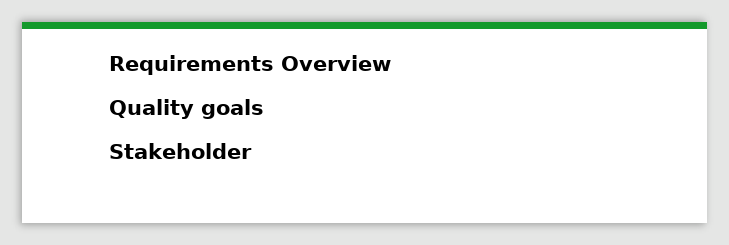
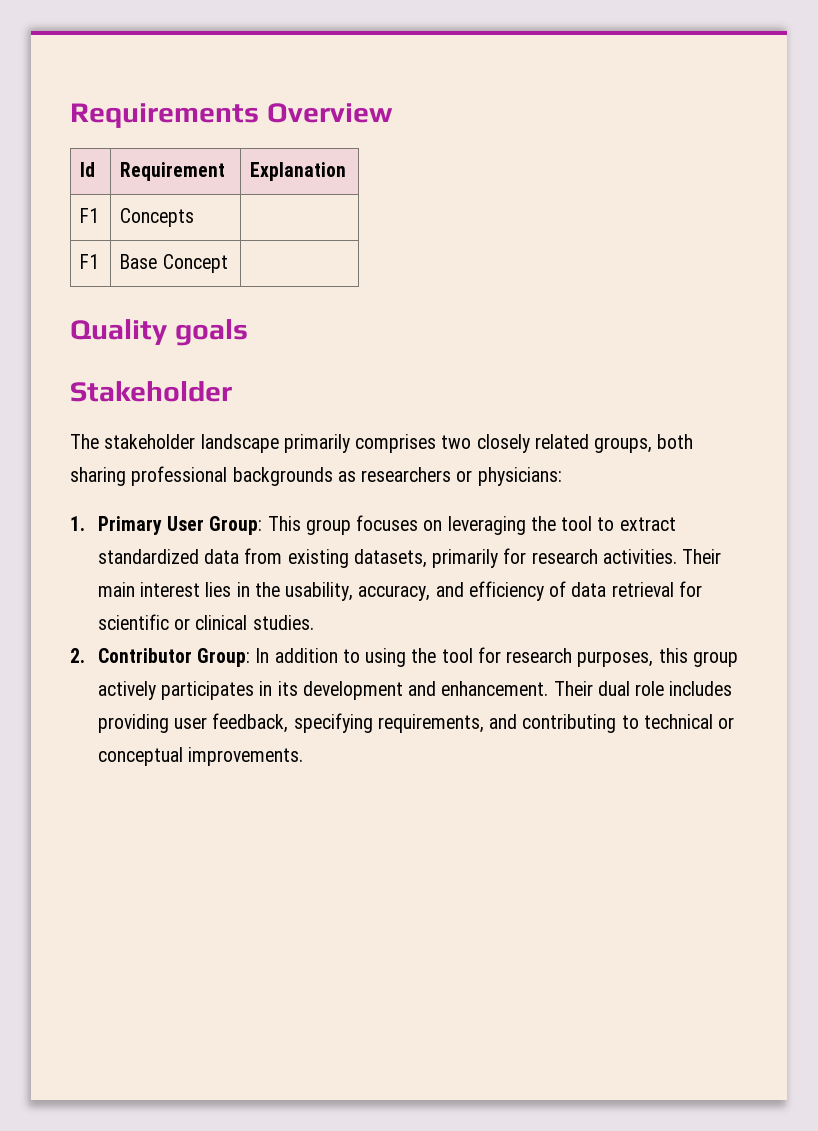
+ Id | Requirement | Explanation
+ F1 | Concepts |
+ F1 | Base Concept |
  Quality goals
  Stakeholder
+ The stakeholder landscape primarily comprises two closely related groups, both sharing professional backgrounds as researchers or physicians:
+ 1. Primary User Group: This group focuses on leveraging the tool to extract standardized data from existing datasets, primarily for research activities. Their main interest lies in the usability, accuracy, and efficiency of data retrieval for scientific or clinical studies.
+ 2. Contributor Group: In addition to using the tool for research purposes, this group actively participates in its development and enhancement. Their dual role includes providing user feedback, specifying requirements, and contributing to technical or conceptual improvements.

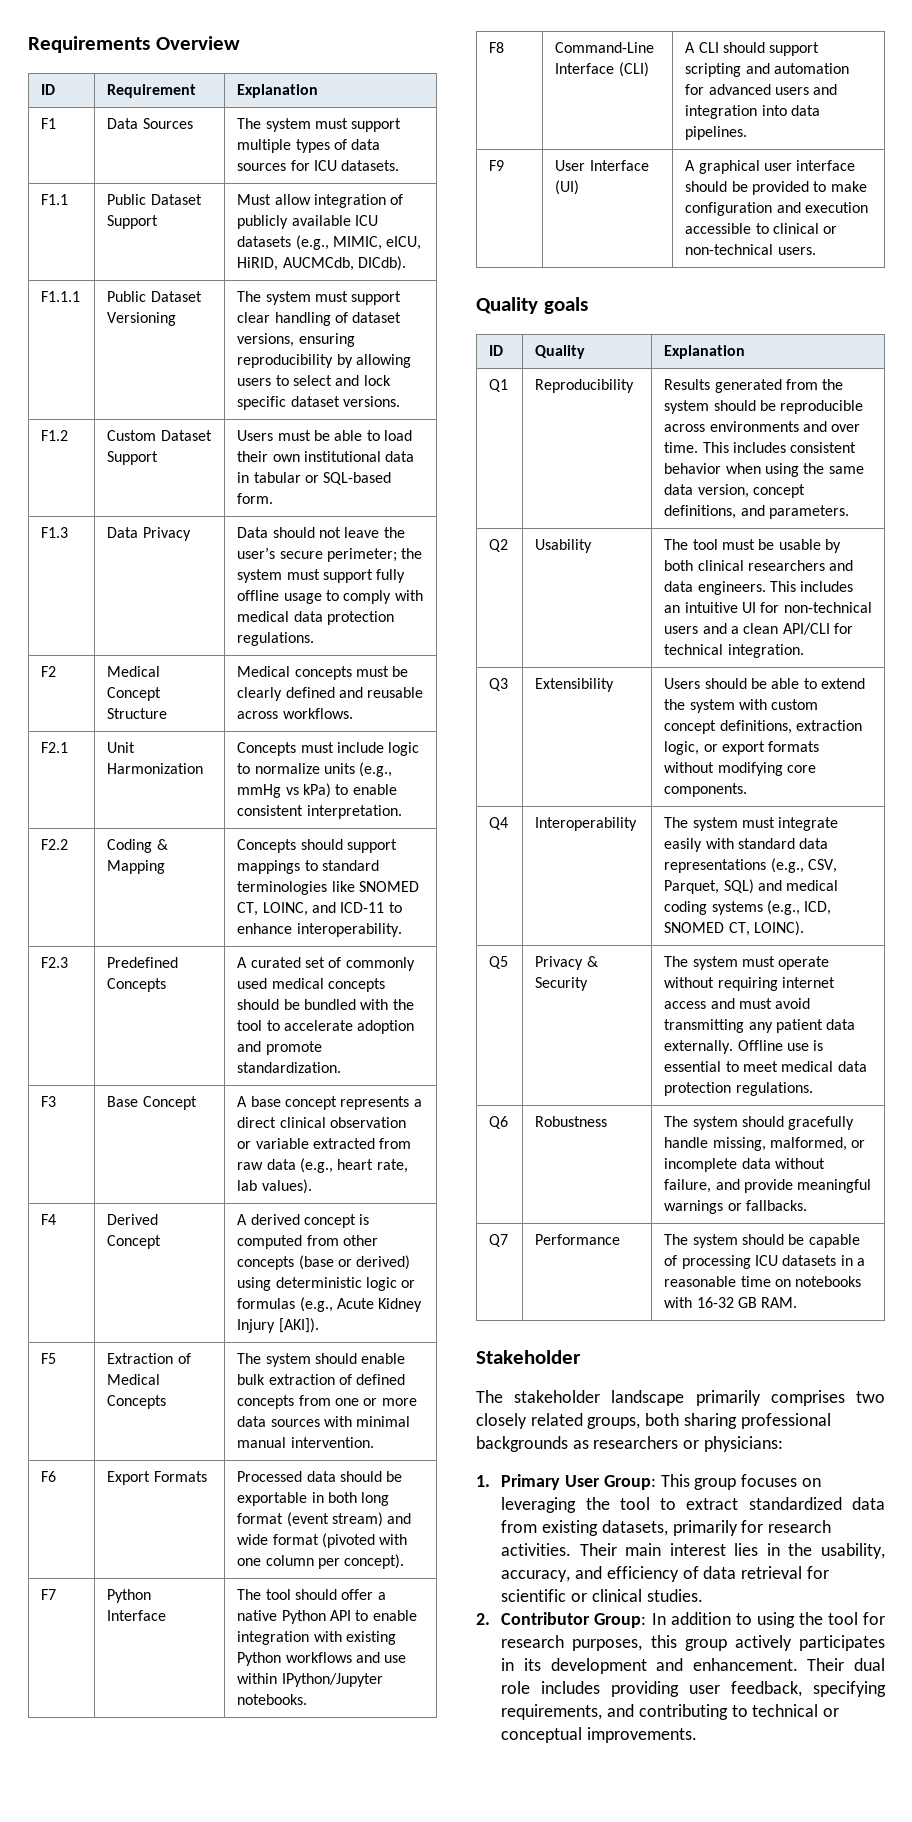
- Id | Requirement | Explanation
+ ID | Requirement | Explanation
- F1 | Concepts |
- F1 | Base Concept |
+ F1 | Data Sources | The system must support multiple types of data sources for ICU datasets.
+ F1.1 | Public Dataset Support | Must allow integration of publicly available ICU datasets (e.g., MIMIC, eICU, HiRID, AUCMCdb, DICdb).
+ F1.1.1 | Public Dataset Versioning | The system must support clear handling of dataset versions, ensuring reproducibility by allowing users to select and lock specific dataset versions.
+ F1.2 | Custom Dataset Support | Users must be able to load their own institutional data in tabular or SQL-based form.
+ F1.3 | Data Privacy | Data should not leave the user’s secure perimeter; the system must support fully offline usage to comply with medical data protection regulations.
+ F2 | Medical Concept Structure | Medical concepts must be clearly defined and reusable across workflows.
+ F2.1 | Unit Harmonization | Concepts must include logic to normalize units (e.g., mmHg vs kPa) to enable consistent interpretation.
+ F2.2 | Coding & Mapping | Concepts should support mappings to standard terminologies like SNOMED CT, LOINC, and ICD-11 to enhance interoperability.
+ F2.3 | Predefined Concepts | A curated set of commonly used medical concepts should be bundled with the tool to accelerate adoption and promote standardization.
+ F3 | Base Concept | A base concept represents a direct clinical observation or variable extracted from raw data (e.g., heart rate, lab values).
+ F4 | Derived Concept | A derived concept is computed from other concepts (base or derived) using deterministic logic or formulas (e.g., Acute Kidney Injury [AKI]).
+ F5 | Extraction of Medical Concepts | The system should enable bulk extraction of defined concepts from one or more data sources with minimal manual intervention.
+ F6 | Export Formats | Processed data should be exportable in both long format (event stream) and wide format (pivoted with one column per concept).
+ F7 | Python Interface | The tool should offer a native Python API to enable integration with existing Python workflows and use within IPython/Jupyter notebooks.
+ F8 | Command-Line Interface (CLI) | A CLI should support scripting and automation for advanced users and integration into data pipelines.
+ F9 | User Interface (UI) | A graphical user interface should be provided to make configuration and execution accessible to clinical or non-technical users.
  Quality goals
+ ID | Quality | Explanation
+ Q1 | Reproducibility | Results generated from the system should be reproducible across environments and over time. This includes consistent behavior when using the same data version, concept definitions, and parameters.
+ Q2 | Usability | The tool must be usable by both clinical researchers and data engineers. This includes an intuitive UI for non-technical users and a clean API/CLI for technical integration.
+ Q3 | Extensibility | Users should be able to extend the system with custom concept definitions, extraction logic, or export formats without modifying core components.
+ Q4 | Interoperability | The system must integrate easily with standard data representations (e.g., CSV, Parquet, SQL) and medical coding systems (e.g., ICD, SNOMED CT, LOINC).
+ Q5 | Privacy & Security | The system must operate without requiring internet access and must avoid transmitting any patient data externally. Offline use is essential to meet medical data protection regulations.
+ Q6 | Robustness | The system should gracefully handle missing, malformed, or incomplete data without failure, and provide meaningful warnings or fallbacks.
+ Q7 | Performance | The system should be capable of processing ICU datasets in a reasonable time on notebooks with 16-32 GB RAM.

